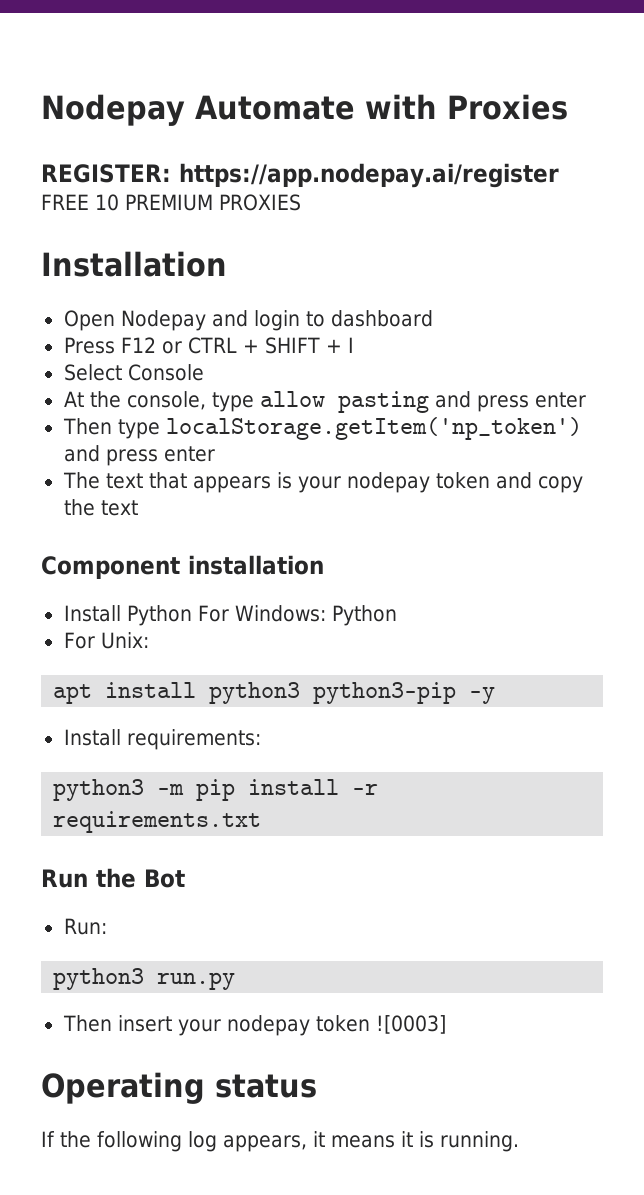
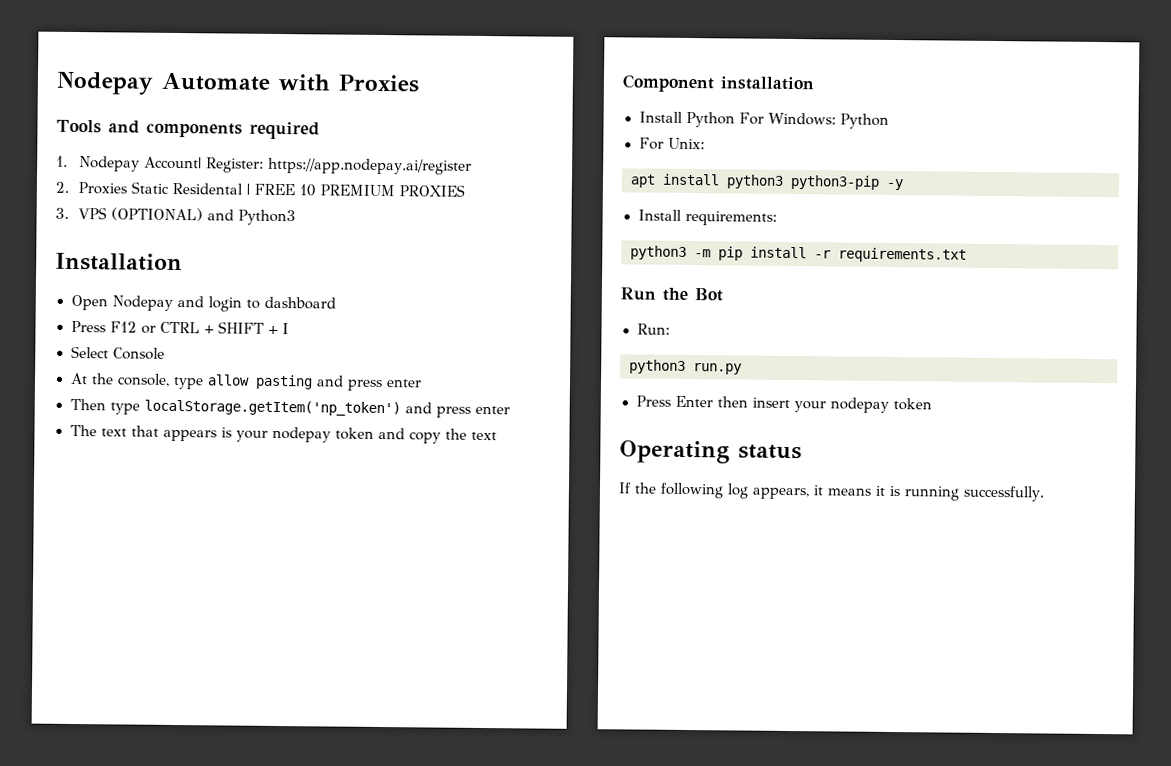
- REGISTER: https://app.nodepay.ai/register
- FREE 10 PREMIUM PROXIES
+ Tools and components required
+ 1. Nodepay Account| Register: https://app.nodepay.ai/register
+ 2. Proxies Static Residental | FREE 10 PREMIUM PROXIES
+ 3. VPS (OPTIONAL) and Python3
- Then insert your nodepay token ![0003]
+ Press Enter then insert your nodepay token
- If the following log appears, it means it is running.
+ If the following log appears, it means it is running successfully.

